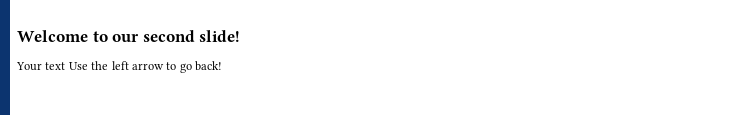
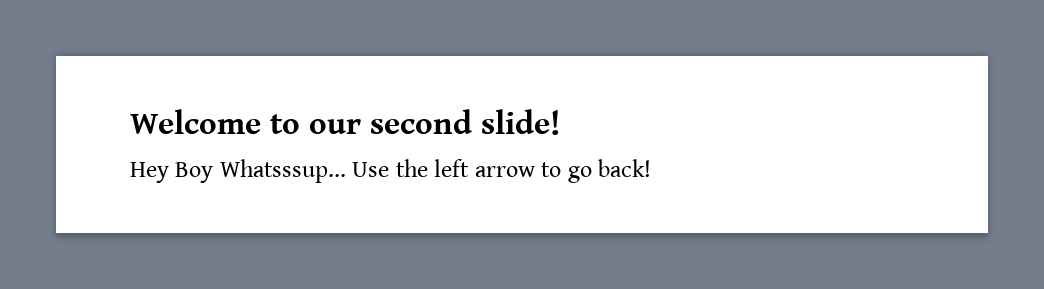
- Your text Use the left arrow to go back!
+ Hey Boy Whatsssup... Use the left arrow to go back!

